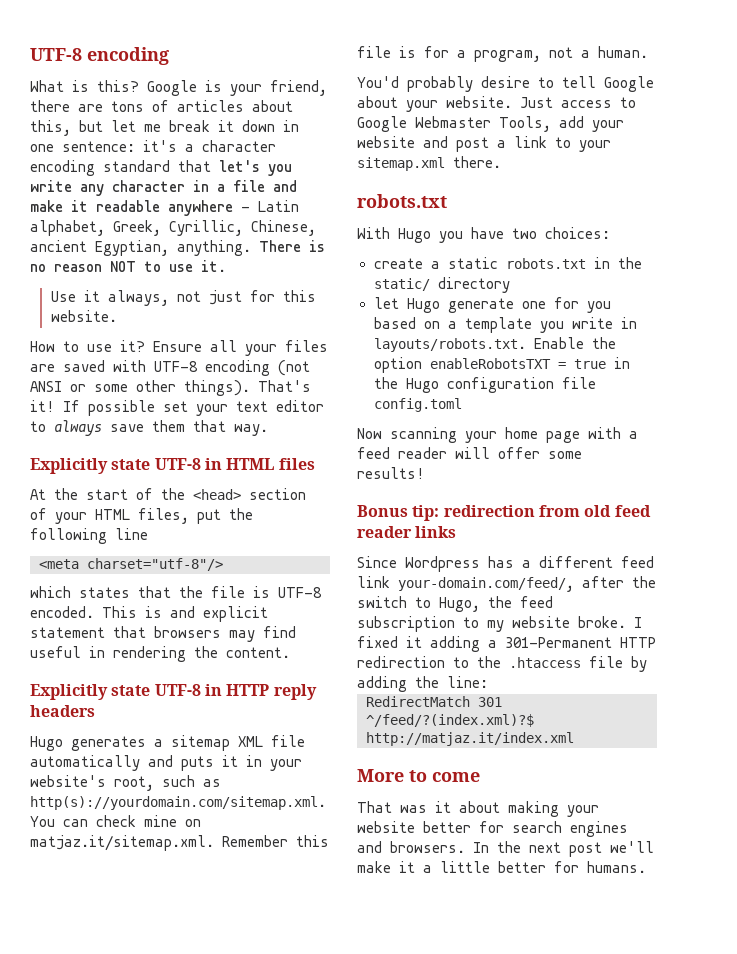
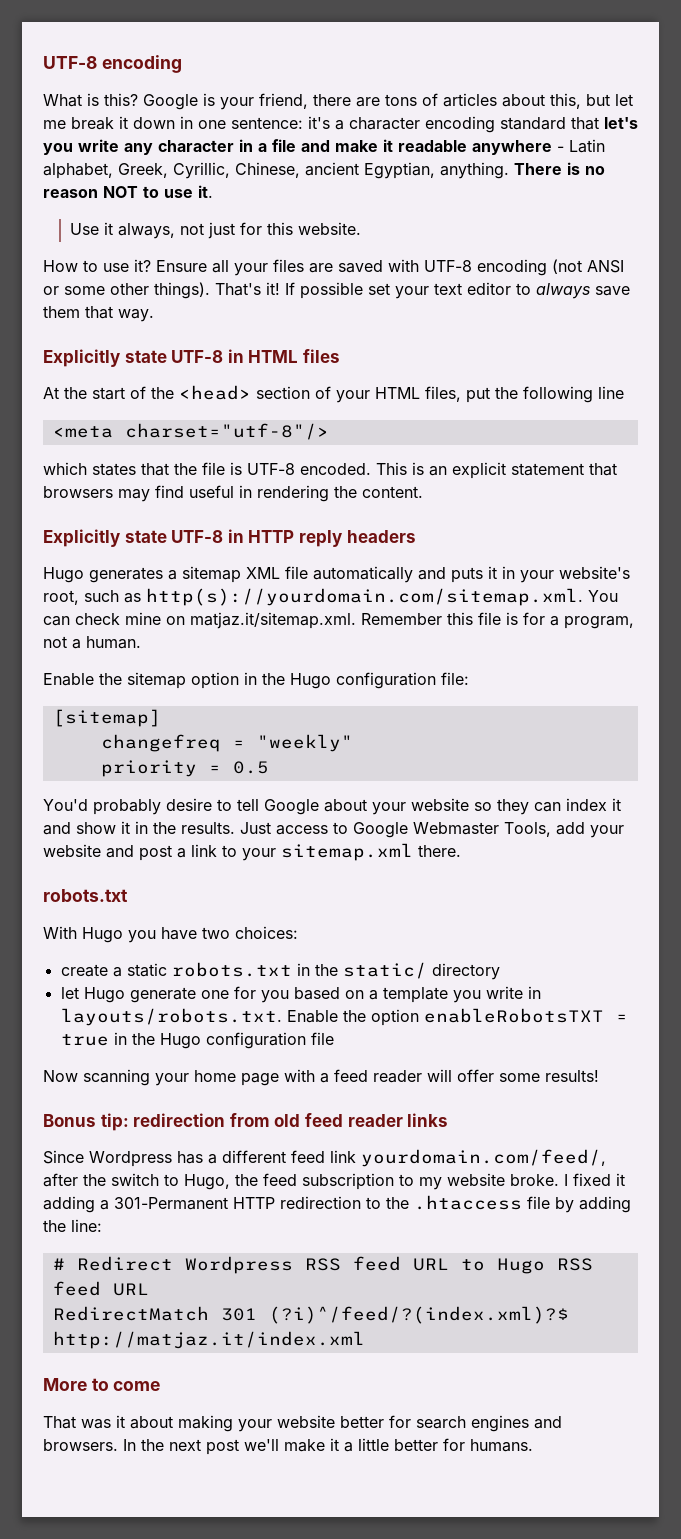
- This is and explicit statement that browsers may find useful in rendering the content.
+ This is an explicit statement that browsers may find useful in rendering the content.
+ Enable the sitemap option in the Hugo configuration file:
+ [sitemap]
+ changefreq = "weekly"
+ priority = 0.5
- You'd probably desire to tell Google about your website.
+ You'd probably desire to tell Google about your website so they can index it and show it in the results.
- let Hugo generate one for you based on a template you write in layouts/robots.txt. Enable the option enableRobotsTXT = true in the Hugo configuration file config.toml
+ let Hugo generate one for you based on a template you write in layouts/robots.txt. Enable the option enableRobotsTXT = true in the Hugo configuration file
- Since Wordpress has a different feed link your-domain.com/feed/, after the switch to Hugo, the feed subscription to my website broke.
+ Since Wordpress has a different feed link yourdomain.com/feed/, after the switch to Hugo, the feed subscription to my website broke.
+ # Redirect Wordpress RSS feed URL to Hugo RSS feed URL
- RedirectMatch 301 ^/feed/?(index.xml)?$ http://matjaz.it/index.xml
+ RedirectMatch 301 (?i)^/feed/?(index.xml)?$ http://matjaz.it/index.xml

